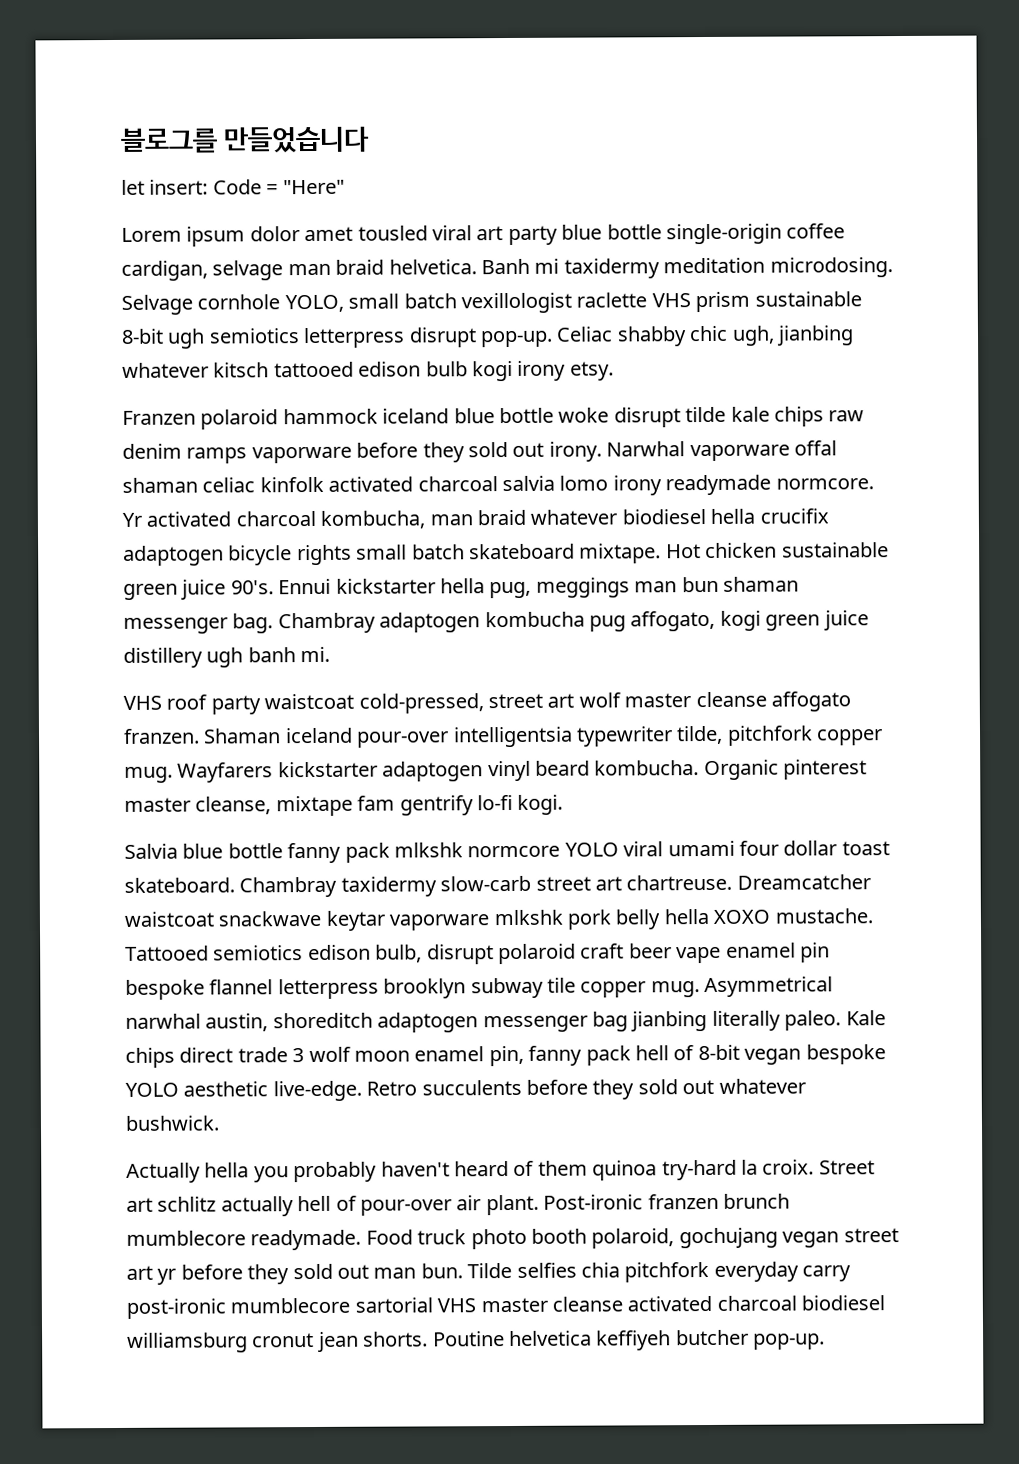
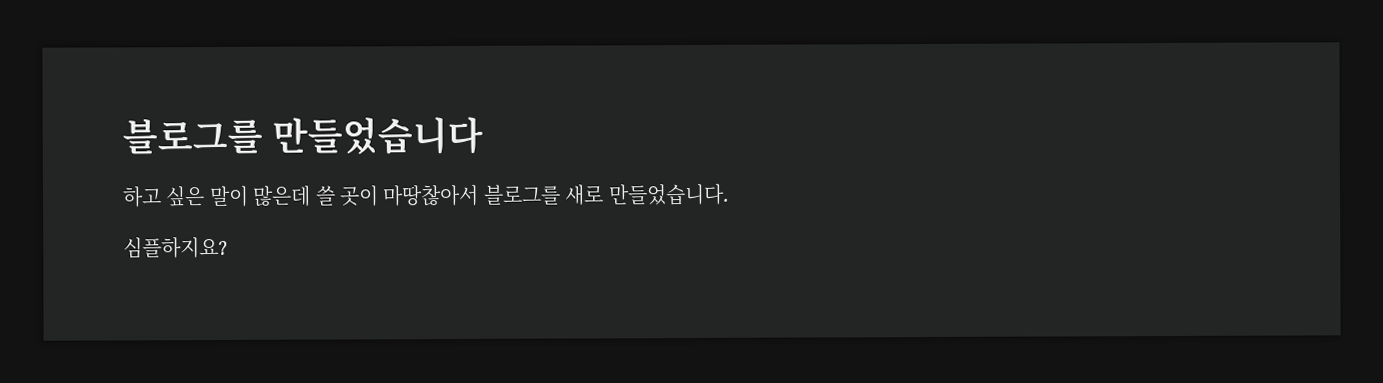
- let insert: Code = "Here"
- Lorem ipsum dolor amet tousled viral art party blue bottle single-origin coffee cardigan, selvage man braid helvetica. Banh mi taxidermy meditation microdosing. Selvage cornhole YOLO, small batch vexillologist raclette VHS prism sustainable 8-bit ugh semiotics letterpress disrupt pop-up. Celiac shabby chic ugh, jianbing whatever kitsch tattooed edison bulb kogi irony etsy.
- Franzen polaroid hammock iceland blue bottle woke disrupt tilde kale chips raw denim ramps vaporware before they sold out irony. Narwhal vaporware offal shaman celiac kinfolk activated charcoal salvia lomo irony readymade normcore. Yr activated charcoal kombucha, man braid whatever biodiesel hella crucifix adaptogen bicycle rights small batch skateboard mixtape. Hot chicken sustainable green juice 90's. Ennui kickstarter hella pug, meggings man bun shaman messenger bag. Chambray adaptogen kombucha pug affogato, kogi green juice distillery ugh banh mi.
- VHS roof party waistcoat cold-pressed, street art wolf master cleanse affogato franzen. Shaman iceland pour-over intelligentsia typewriter tilde, pitchfork copper mug. Wayfarers kickstarter adaptogen vinyl beard kombucha. Organic pinterest master cleanse, mixtape fam gentrify lo-fi kogi.
- Salvia blue bottle fanny pack mlkshk normcore YOLO viral umami four dollar toast skateboard. Chambray taxidermy slow-carb street art chartreuse. Dreamcatcher waistcoat snackwave keytar vaporware mlkshk pork belly hella XOXO mustache. Tattooed semiotics edison bulb, disrupt polaroid craft beer vape enamel pin bespoke flannel letterpress brooklyn subway tile copper mug. Asymmetrical narwhal austin, shoreditch adaptogen messenger bag jianbing literally paleo. Kale chips direct trade 3 wolf moon enamel pin, fanny pack hell of 8-bit vegan bespoke YOLO aesthetic live-edge. Retro succulents before they sold out whatever bushwick.
- Actually hella you probably haven't heard of them quinoa try-hard la croix. Street art schlitz actually hell of pour-over air plant. Post-ironic franzen brunch mumblecore readymade. Food truck photo booth polaroid, gochujang vegan street art yr before they sold out man bun. Tilde selfies chia pitchfork everyday carry post-ironic mumblecore sartorial VHS master cleanse activated charcoal biodiesel williamsburg cronut jean shorts. Poutine helvetica keffiyeh butcher pop-up.
+ 하고 싶은 말이 많은데 쓸 곳이 마땅찮아서 블로그를 새로 만들었습니다.
+ 심플하지요?

